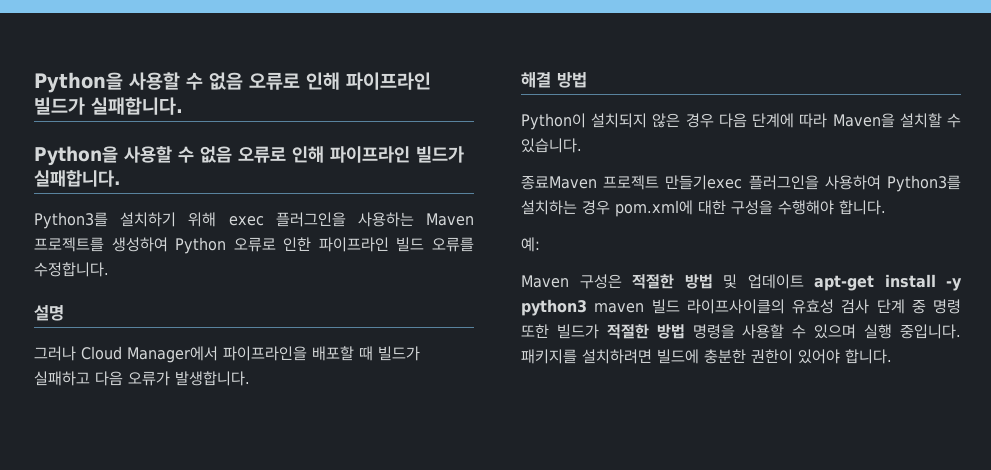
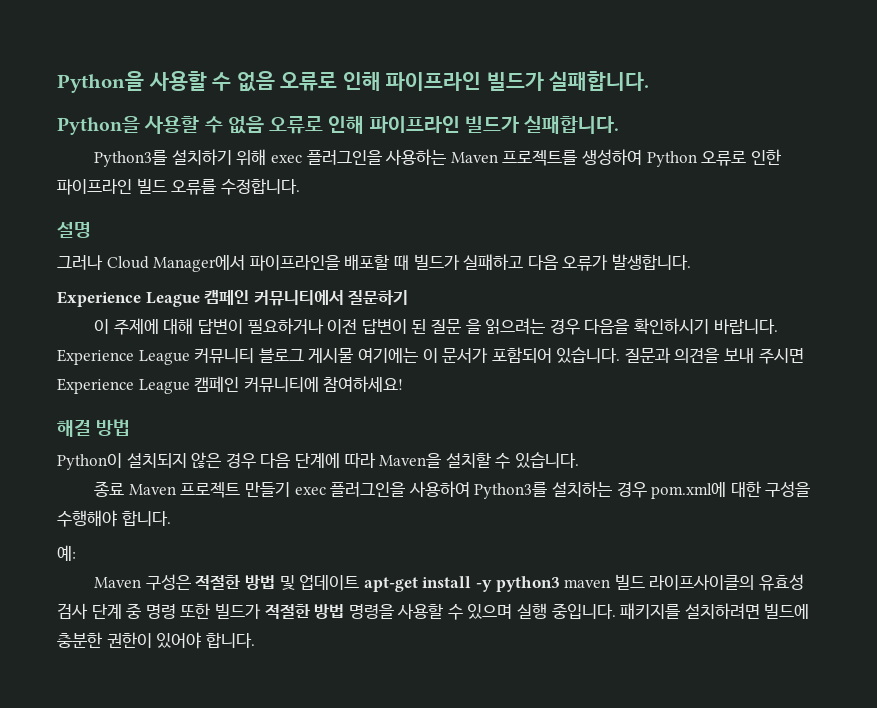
+ Experience League 캠페인 커뮤니티에서 질문하기
+ 이 주제에 대해 답변이 필요하거나 이전 답변이 된 질문 을 읽으려는 경우 다음을 확인하시기 바랍니다. Experience League 커뮤니티 블로그 게시물 여기에는 이 문서가 포함되어 있습니다. 질문과 의견을 보내 주시면 Experience League 캠페인 커뮤니티에 참여하세요!
- 종료Maven 프로젝트 만들기exec 플러그인을 사용하여 Python3를 설치하는 경우 pom.xml에 대한 구성을 수행해야 합니다.
+ 종료 Maven 프로젝트 만들기 exec 플러그인을 사용하여 Python3를 설치하는 경우 pom.xml에 대한 구성을 수행해야 합니다.

